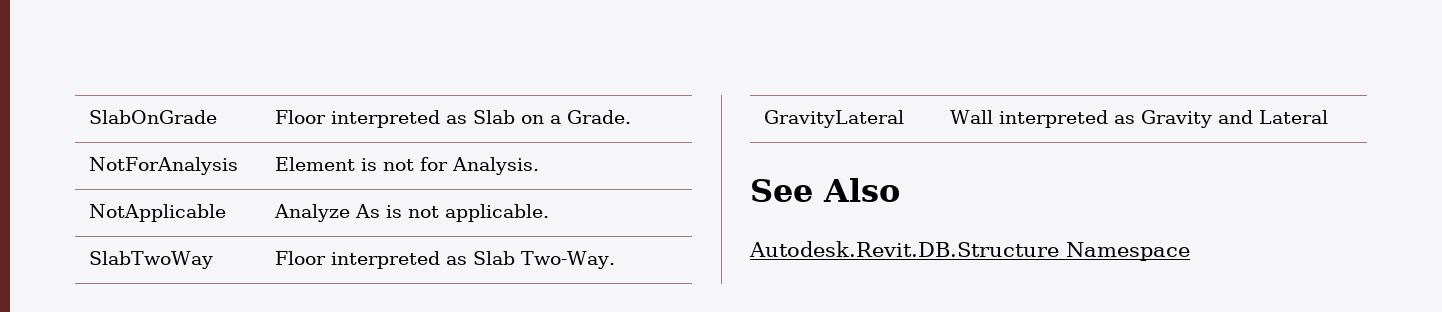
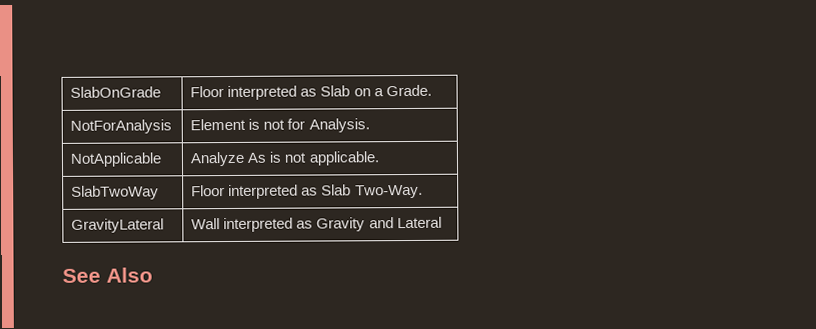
- Autodesk.Revit.DB.Structure Namespace

